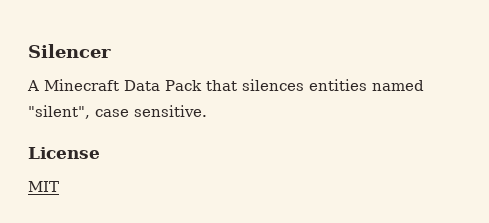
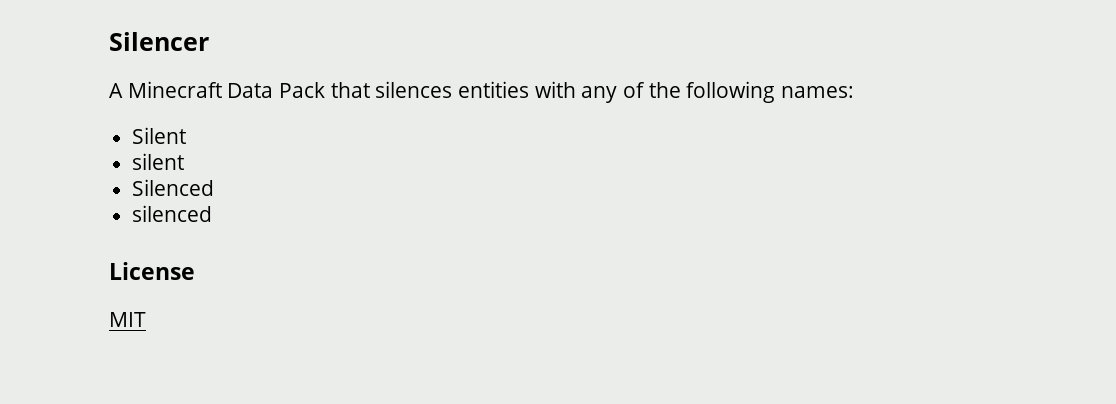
- A Minecraft Data Pack that silences entities named "silent", case sensitive.
+ A Minecraft Data Pack that silences entities with any of the following names:
+ Silent
+ silent
+ Silenced
+ silenced

